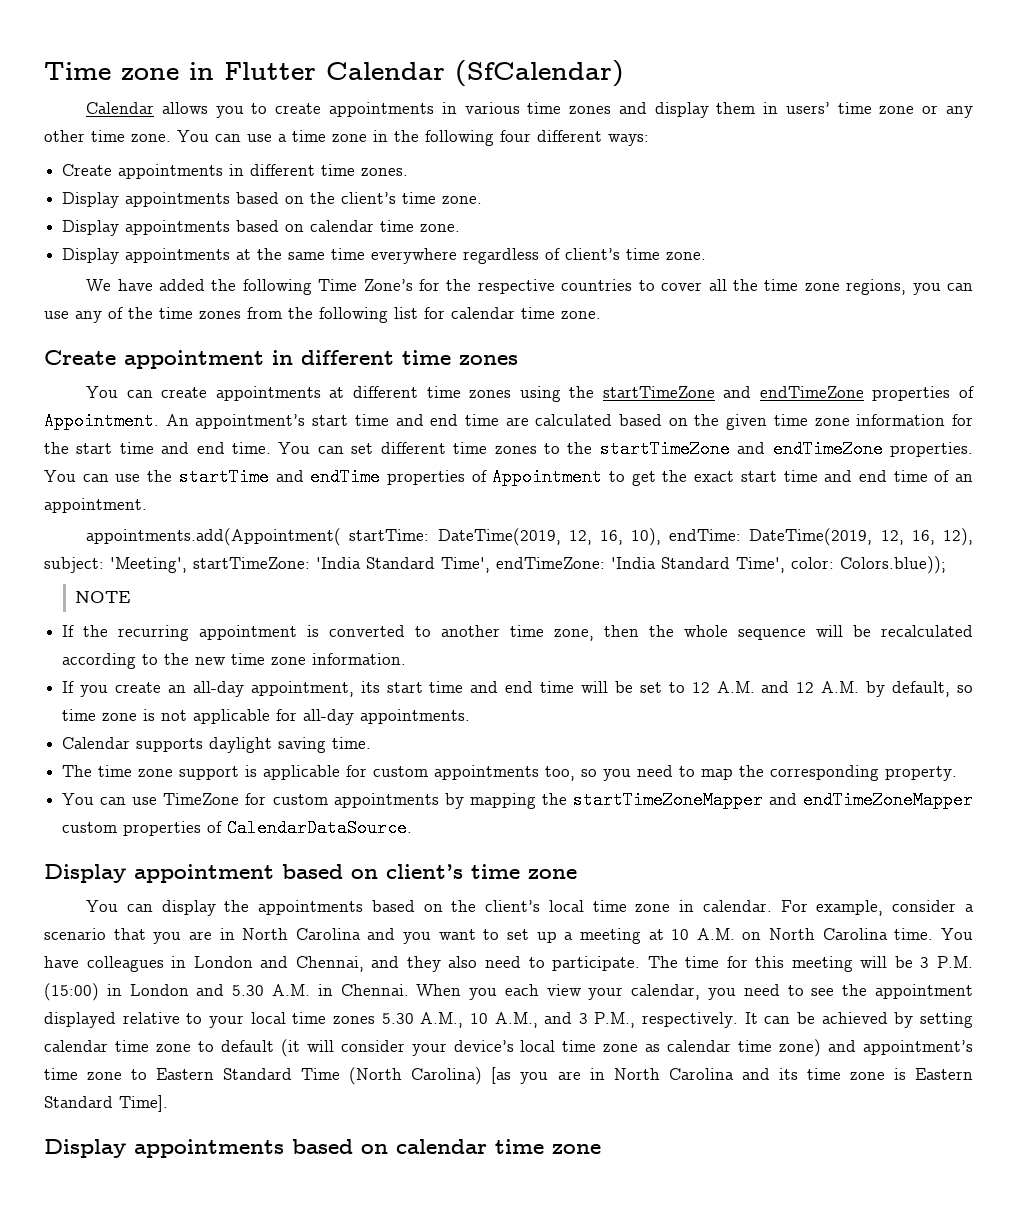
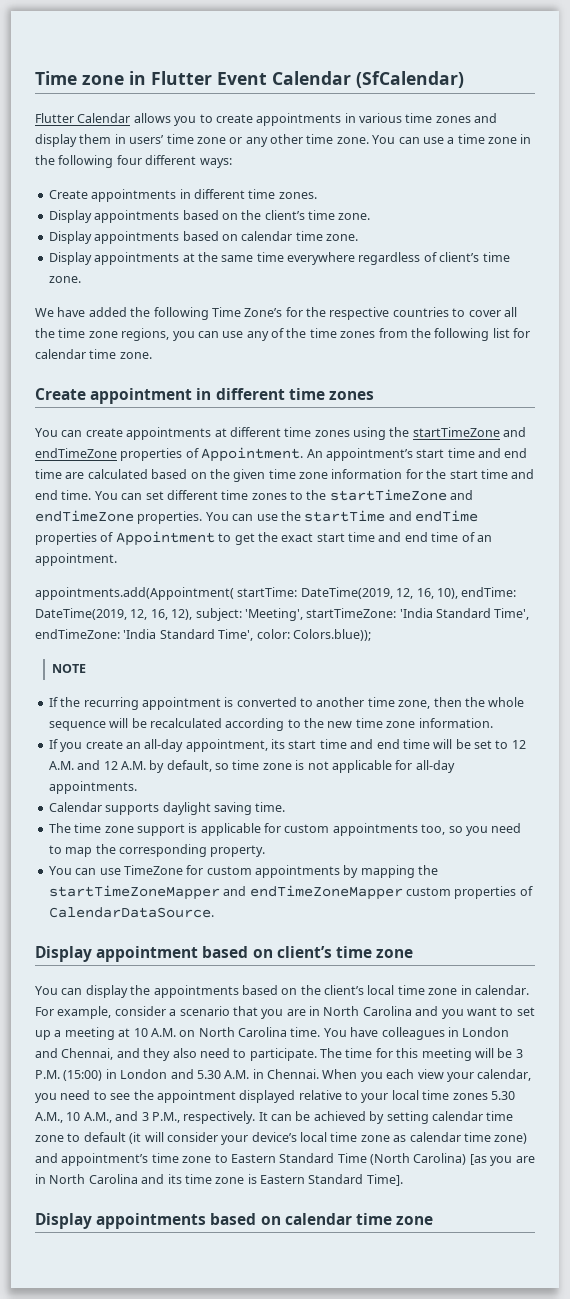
- Time zone in Flutter Calendar (SfCalendar)
+ Time zone in Flutter Event Calendar (SfCalendar)
- Calendar allows you to create appointments in various time zones and display them in users’ time zone or any other time zone.
+ Flutter Calendar allows you to create appointments in various time zones and display them in users’ time zone or any other time zone.

